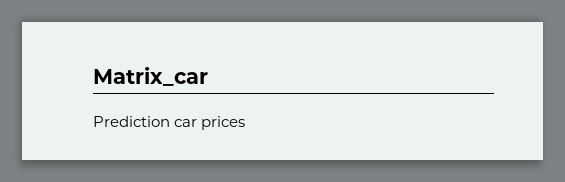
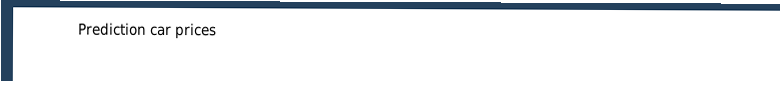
- Matrix_car

